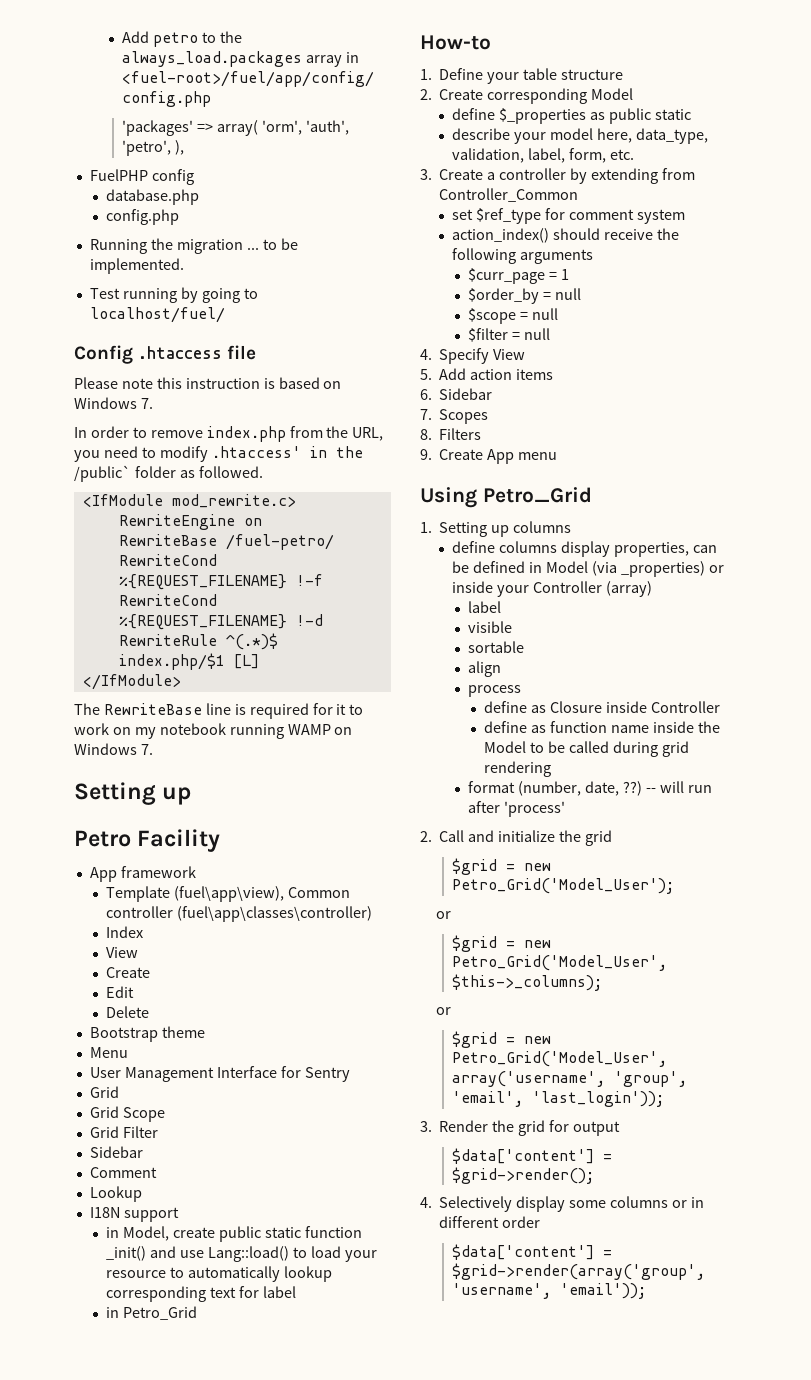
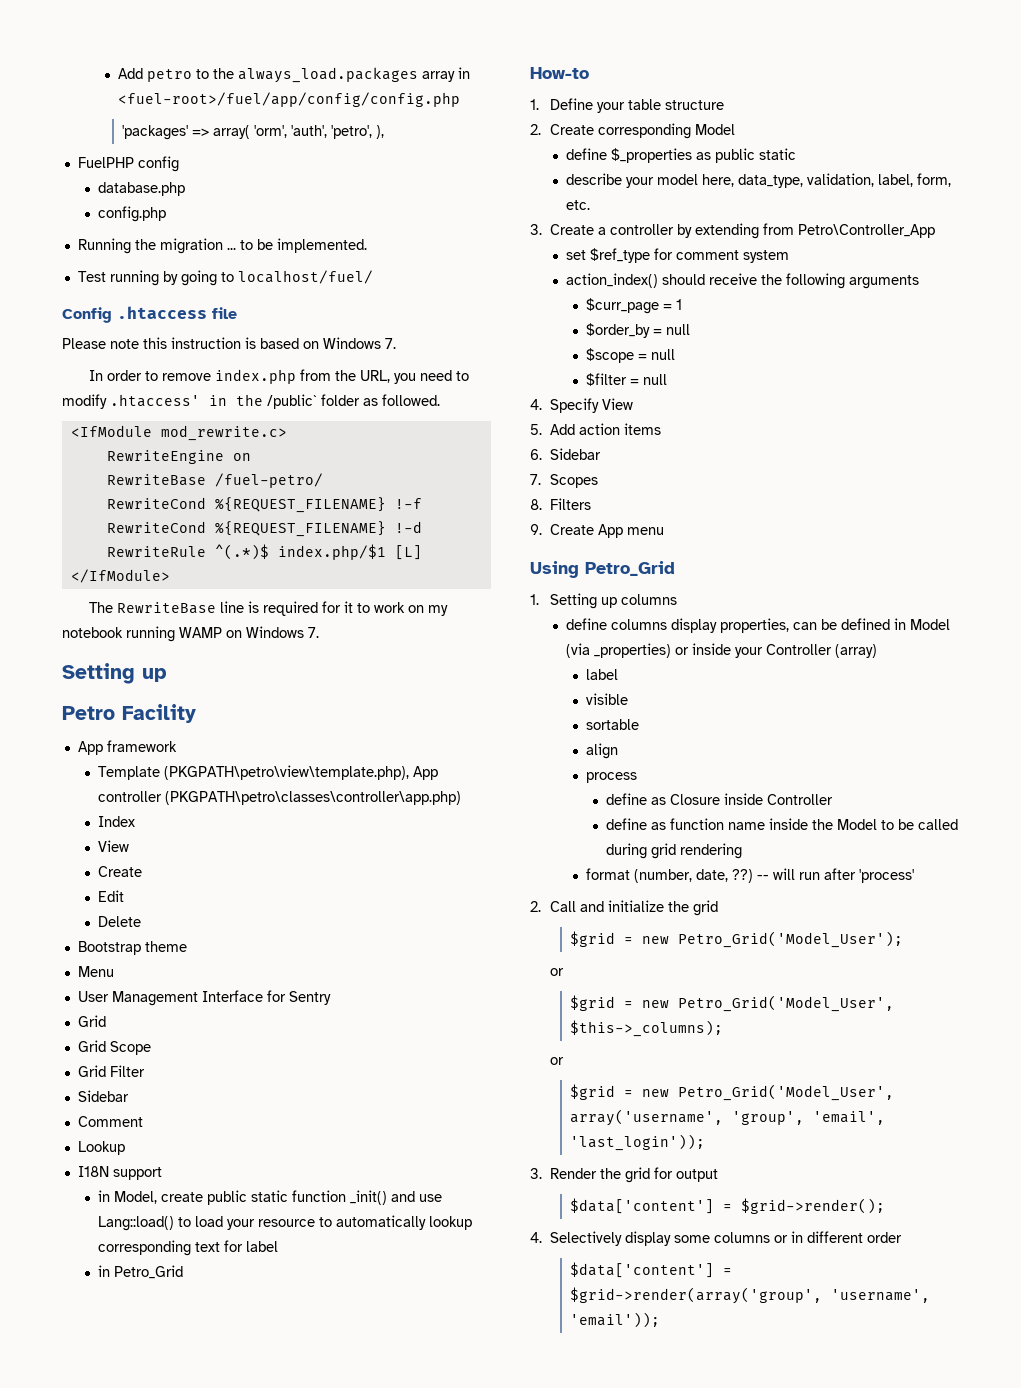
- Template (fuel\app\view), Common controller (fuel\app\classes\controller)
+ Template (PKGPATH\petro\view\template.php), App controller (PKGPATH\petro\classes\controller\app.php)
- 3. Create a controller by extending from Controller_Common
+ 3. Create a controller by extending from Petro\Controller_App

